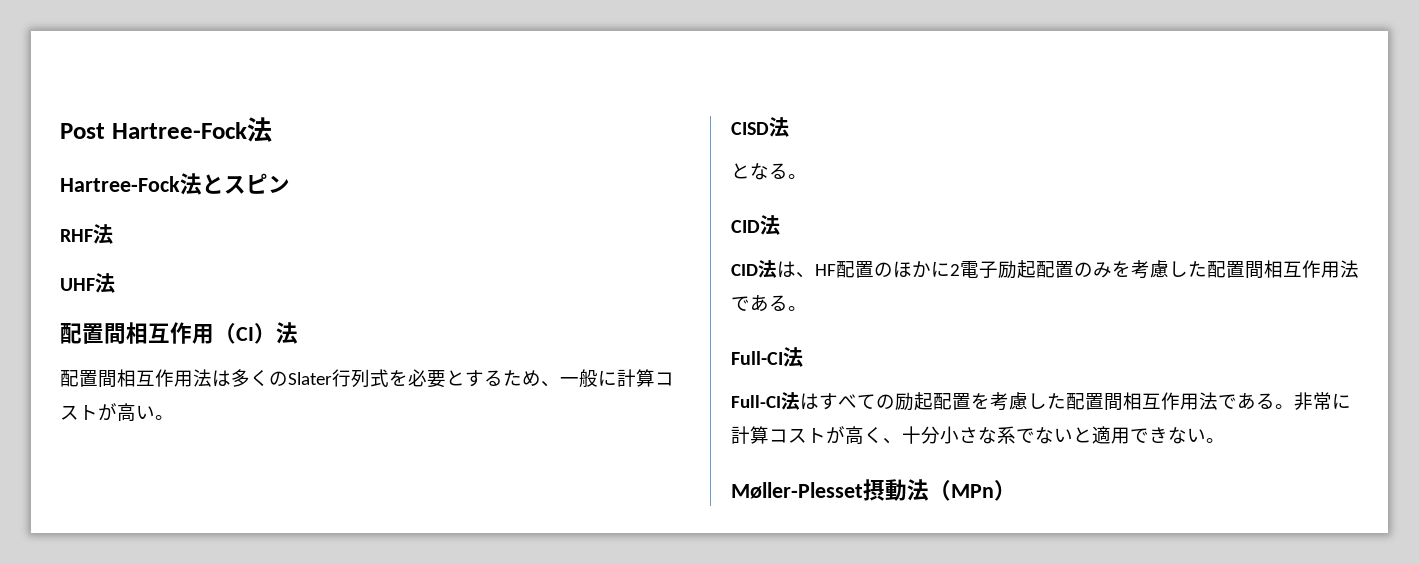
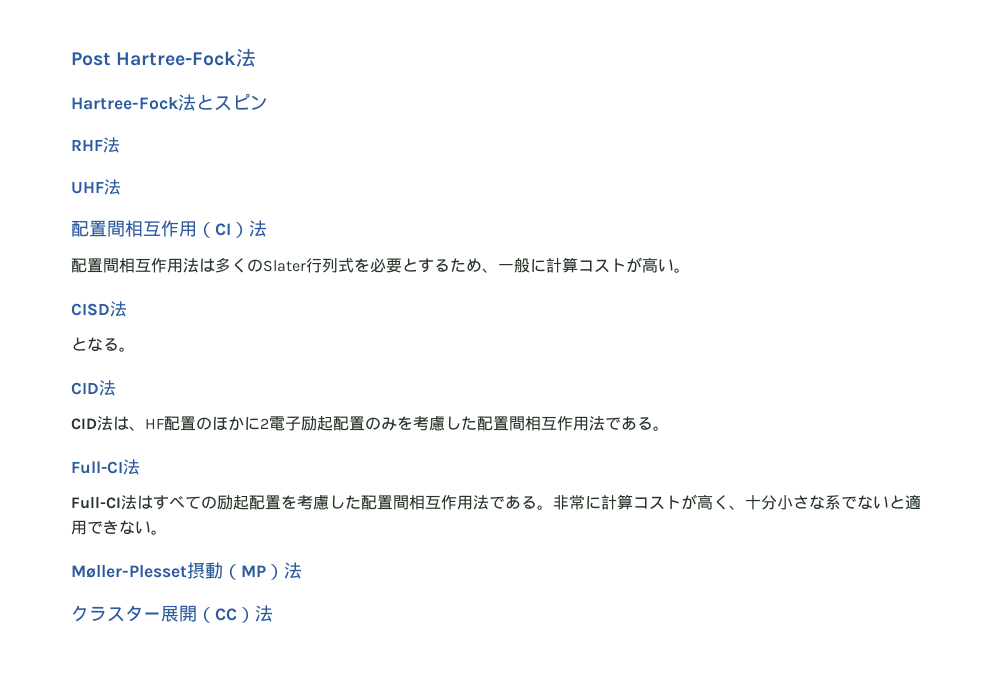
- Møller-Plesset摂動法（MPn）
+ Møller-Plesset摂動（MP）法
+ クラスター展開（CC）法

